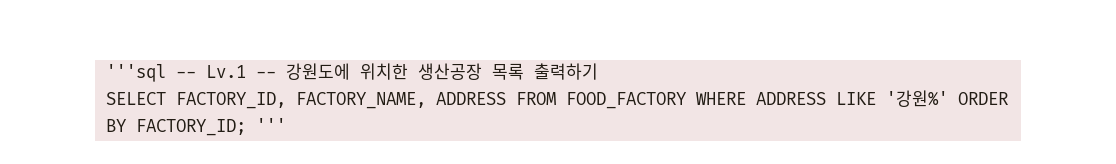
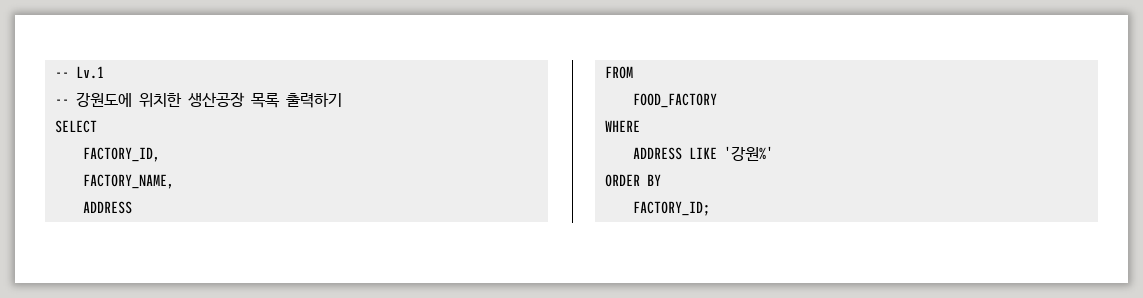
- '''sql -- Lv.1 -- 강원도에 위치한 생산공장 목록 출력하기
+ -- Lv.1
+ -- 강원도에 위치한 생산공장 목록 출력하기
- SELECT FACTORY_ID, FACTORY_NAME, ADDRESS FROM FOOD_FACTORY WHERE ADDRESS LIKE '강원%' ORDER BY FACTORY_ID; '''
+ SELECT
+ FACTORY_ID,
+ FACTORY_NAME,
+ ADDRESS
+ FROM
+ FOOD_FACTORY
+ WHERE
+ ADDRESS LIKE '강원%'
+ ORDER BY
+ FACTORY_ID;

